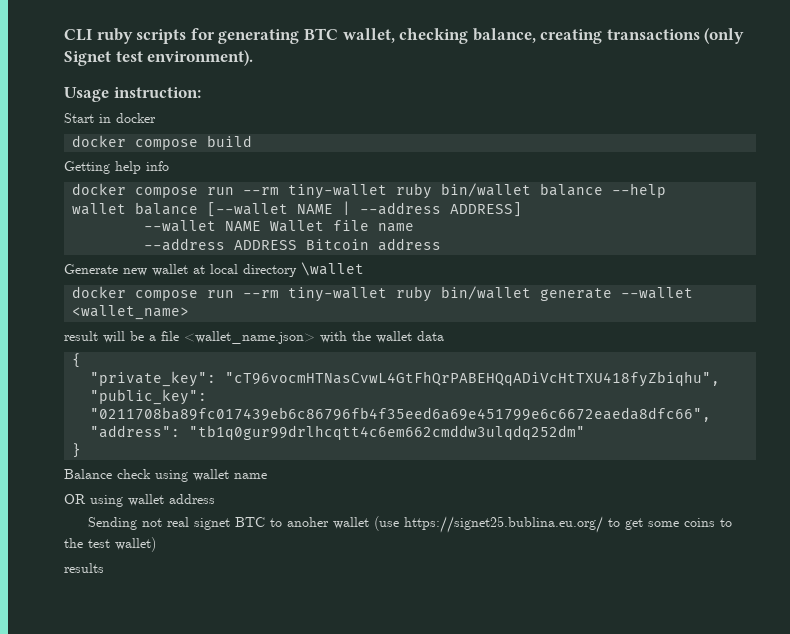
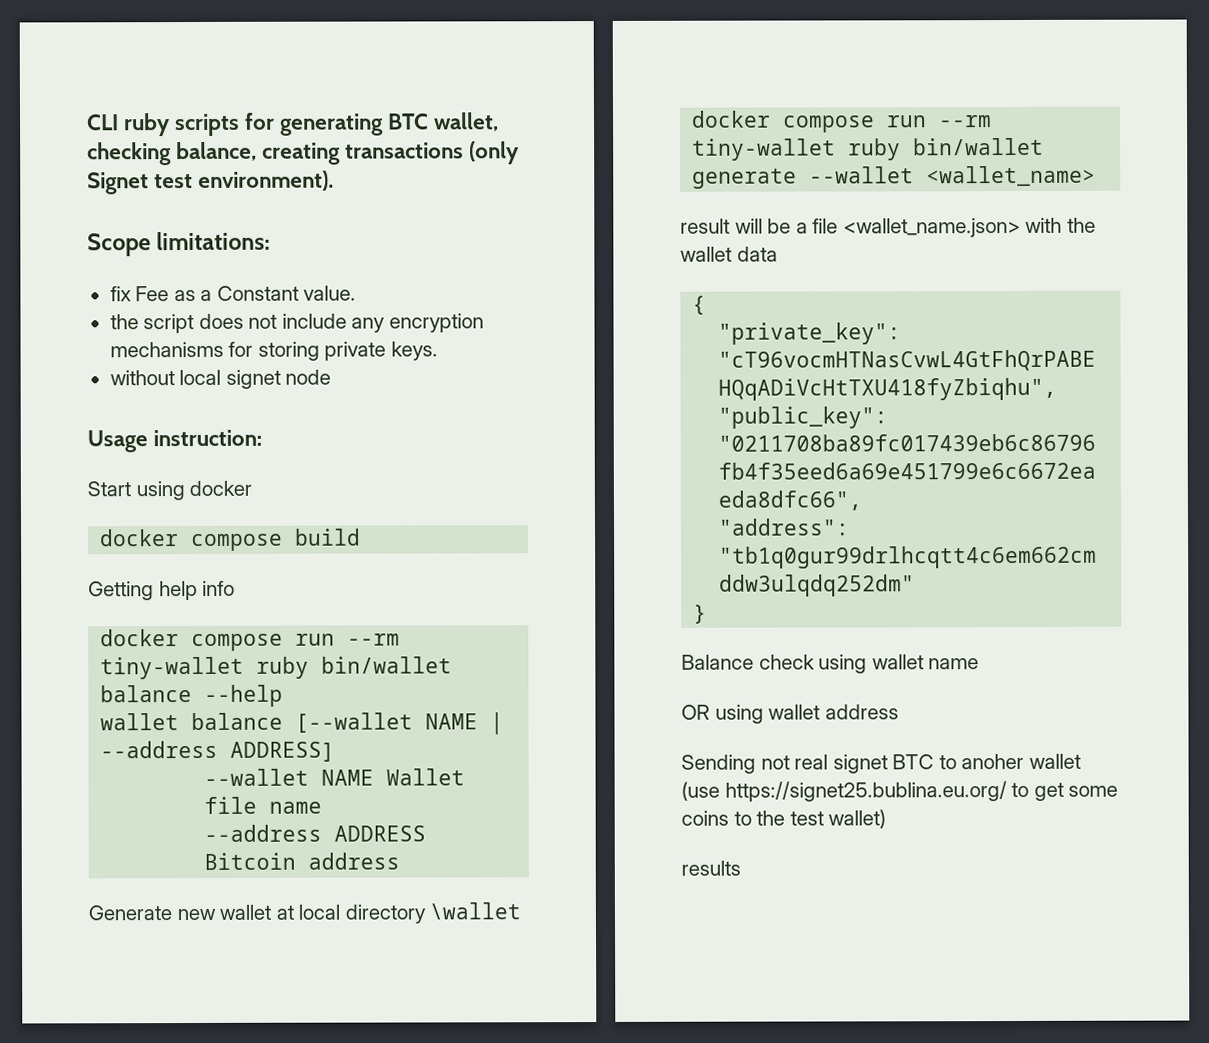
+ Scope limitations:
+ fix Fee as a Constant value.
+ the script does not include any encryption mechanisms for storing private keys.
+ without local signet node
- Start in docker
+ Start using docker

